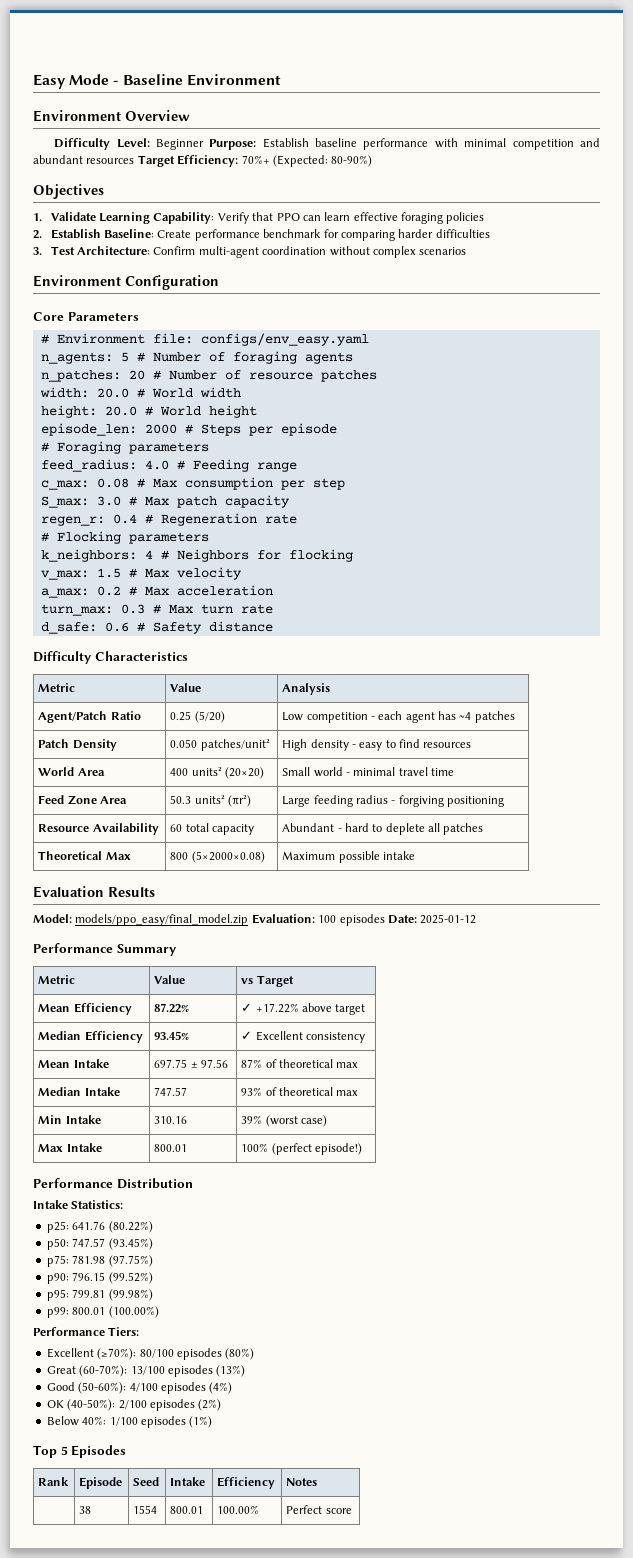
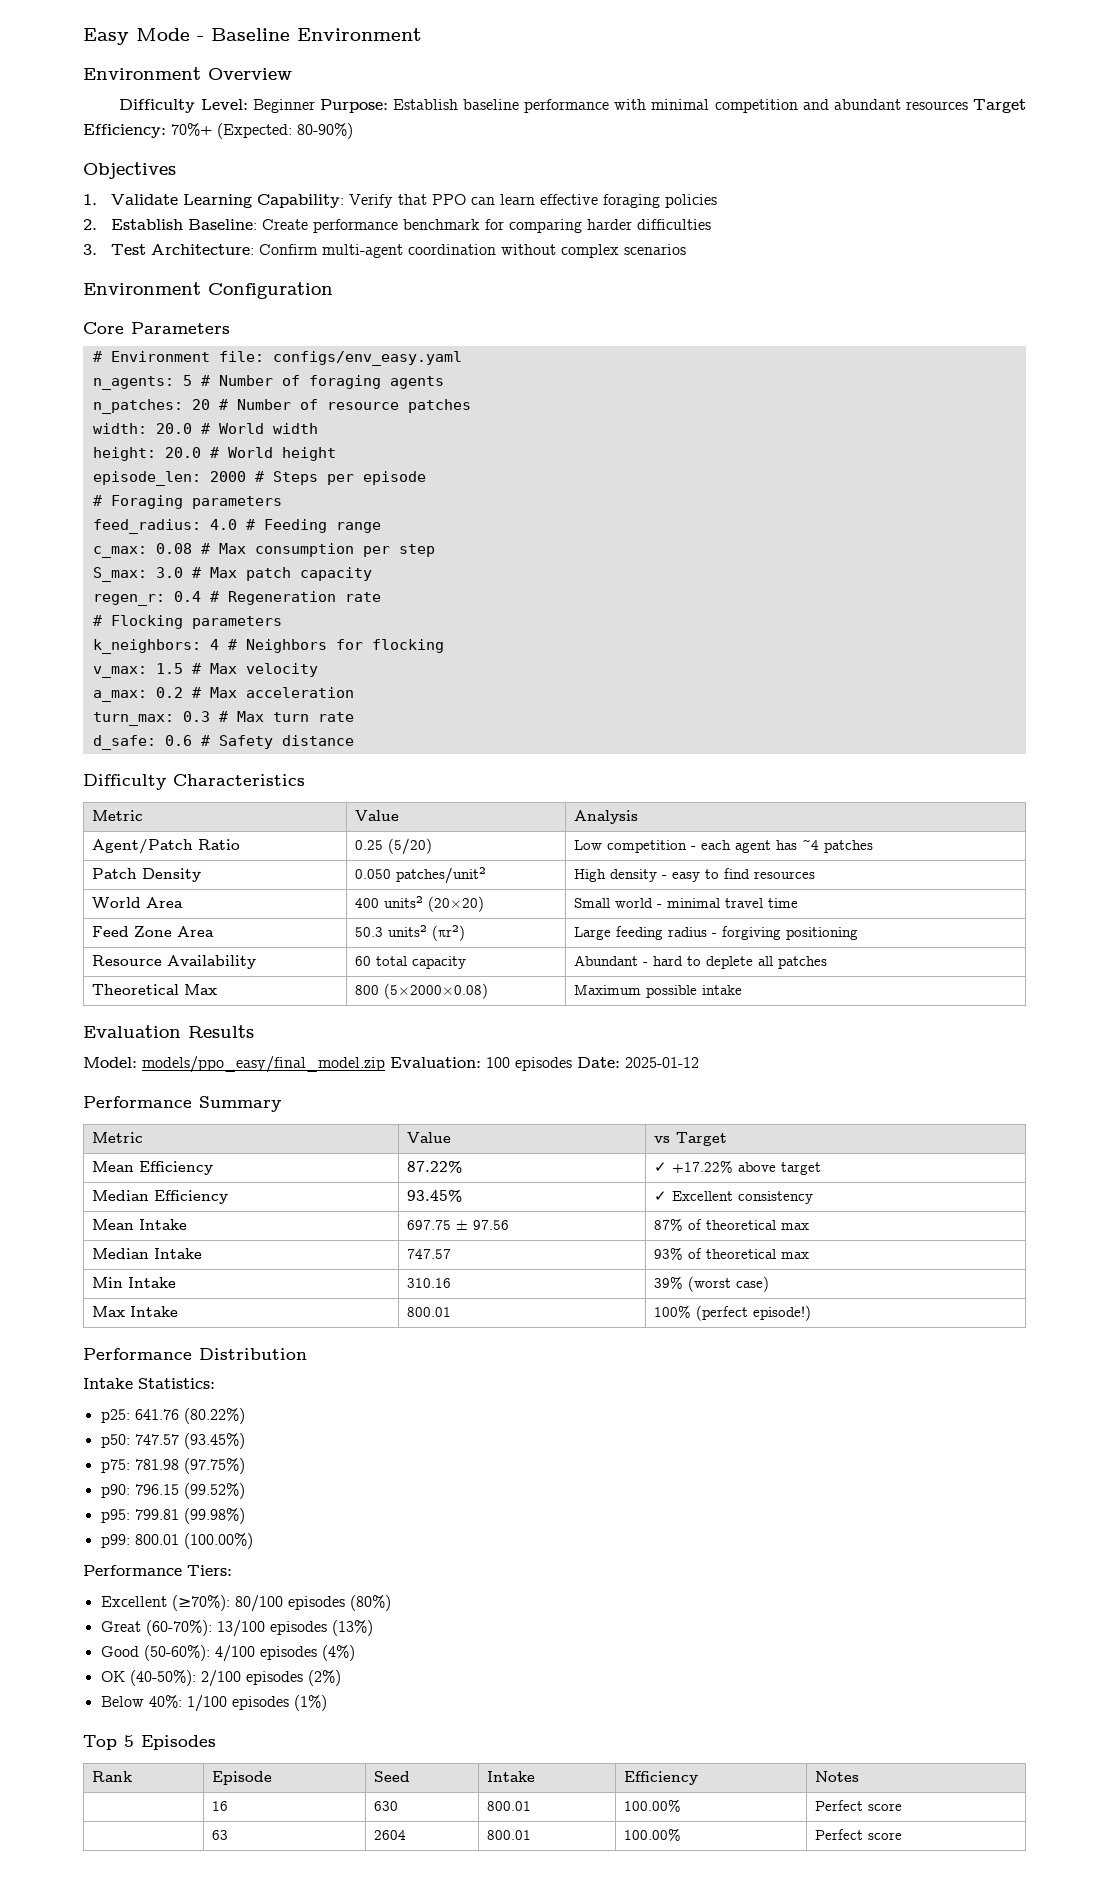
- | 38 | 1554 | 800.01 | 100.00% | Perfect score
+ | 16 | 630 | 800.01 | 100.00% | Perfect score
+ | 63 | 2604 | 800.01 | 100.00% | Perfect score

